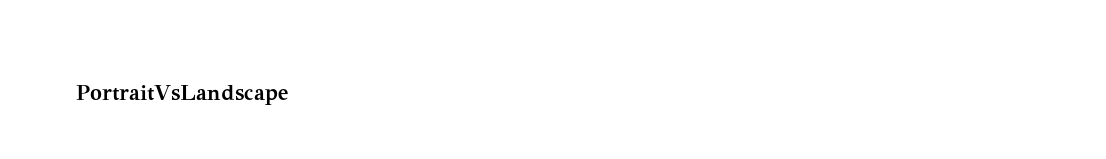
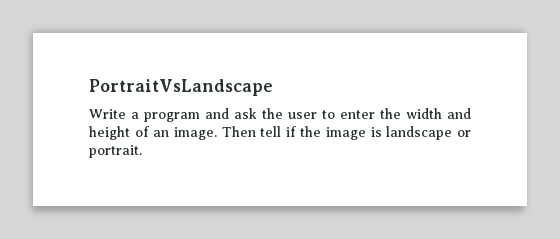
+ Write a program and ask the user to enter the width and height of an image. Then tell if the image is landscape or portrait.

